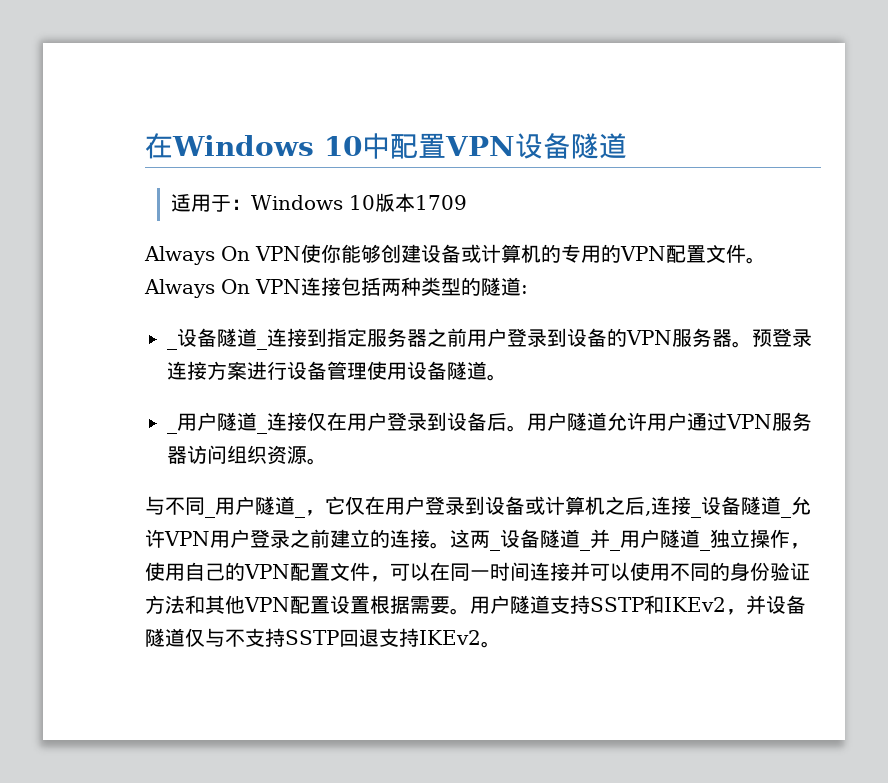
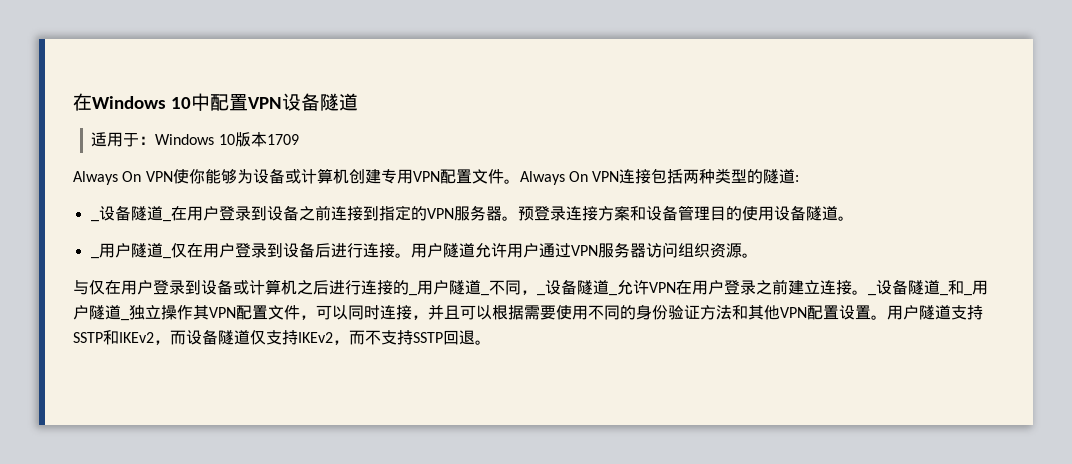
- Always On VPN使你能够创建设备或计算机的专用的VPN配置文件。
+ Always On VPN使你能够为设备或计算机创建专用VPN配置文件。
- _设备隧道_连接到指定服务器之前用户登录到设备的VPN服务器。
+ _设备隧道_在用户登录到设备之前连接到指定的VPN服务器。
- 预登录连接方案进行设备管理使用设备隧道。
+ 预登录连接方案和设备管理目的使用设备隧道。
- _用户隧道_连接仅在用户登录到设备后。
+ _用户隧道_仅在用户登录到设备后进行连接。
- 与不同_用户隧道_，它仅在用户登录到设备或计算机之后,连接_设备隧道_允许VPN用户登录之前建立的连接。这两_设备隧道_并_用户隧道_独立操作，使用自己的VPN配置文件，可以在同一时间连接并可以使用不同的身份验证方法和其他VPN配置设置根据需要。
+ 与仅在用户登录到设备或计算机之后进行连接的_用户隧道_不同，_设备隧道_允许VPN在用户登录之前建立连接。_设备隧道_和_用户隧道_独立操作其VPN配置文件，可以同时连接，并且可以根据需要使用不同的身份验证方法和其他VPN配置设置。
- 用户隧道支持SSTP和IKEv2，并设备隧道仅与不支持SSTP回退支持IKEv2。
+ 用户隧道支持SSTP和IKEv2，而设备隧道仅支持IKEv2，而不支持SSTP回退。

